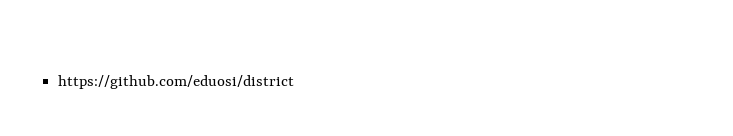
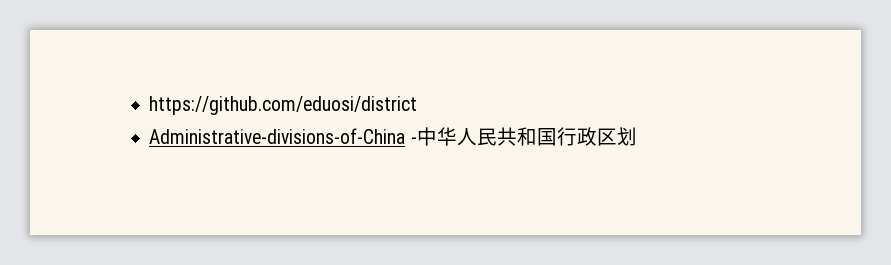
+ Administrative-divisions-of-China -中华人民共和国行政区划

